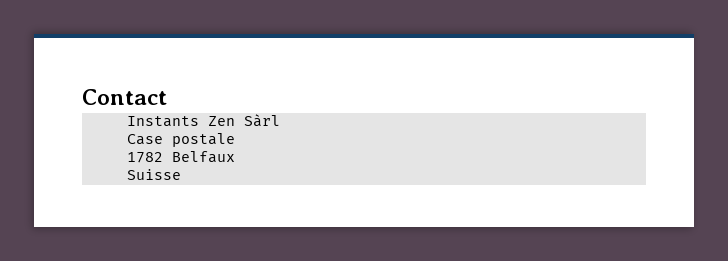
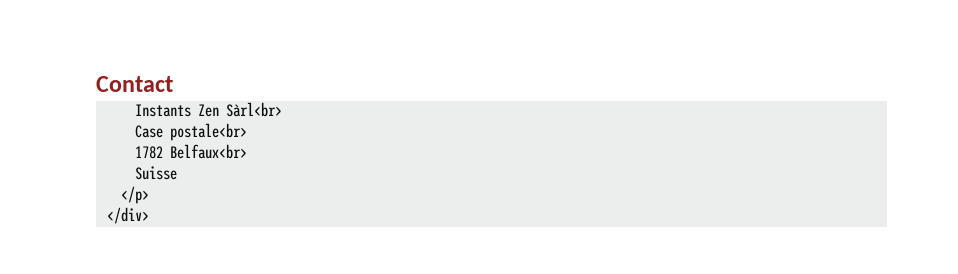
- Instants Zen Sàrl
+ Instants Zen Sàrl<br>
- Case postale
+ Case postale<br>
- 1782 Belfaux
+ 1782 Belfaux<br>
+ </p>
+ </div>

